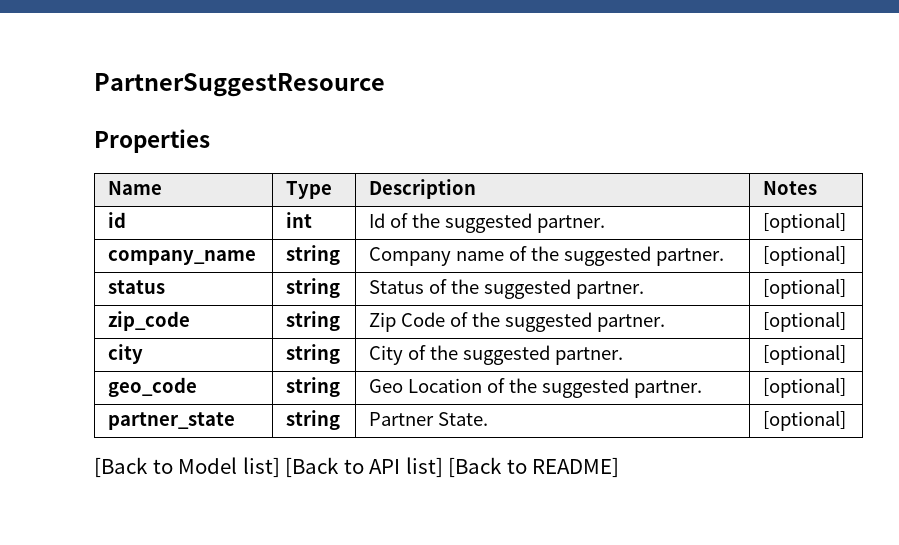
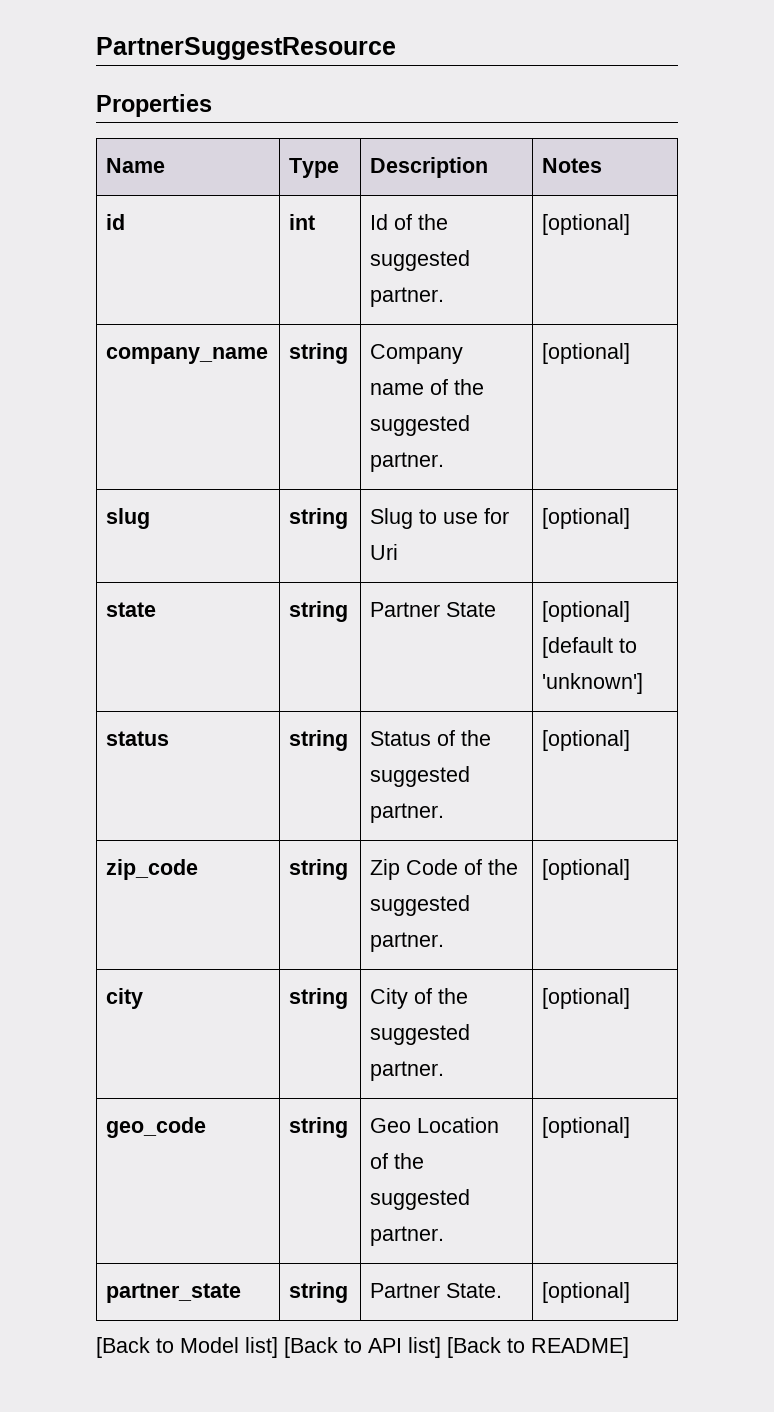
+ slug | string | Slug to use for Uri | [optional]
+ state | string | Partner State | [optional] [default to 'unknown']

